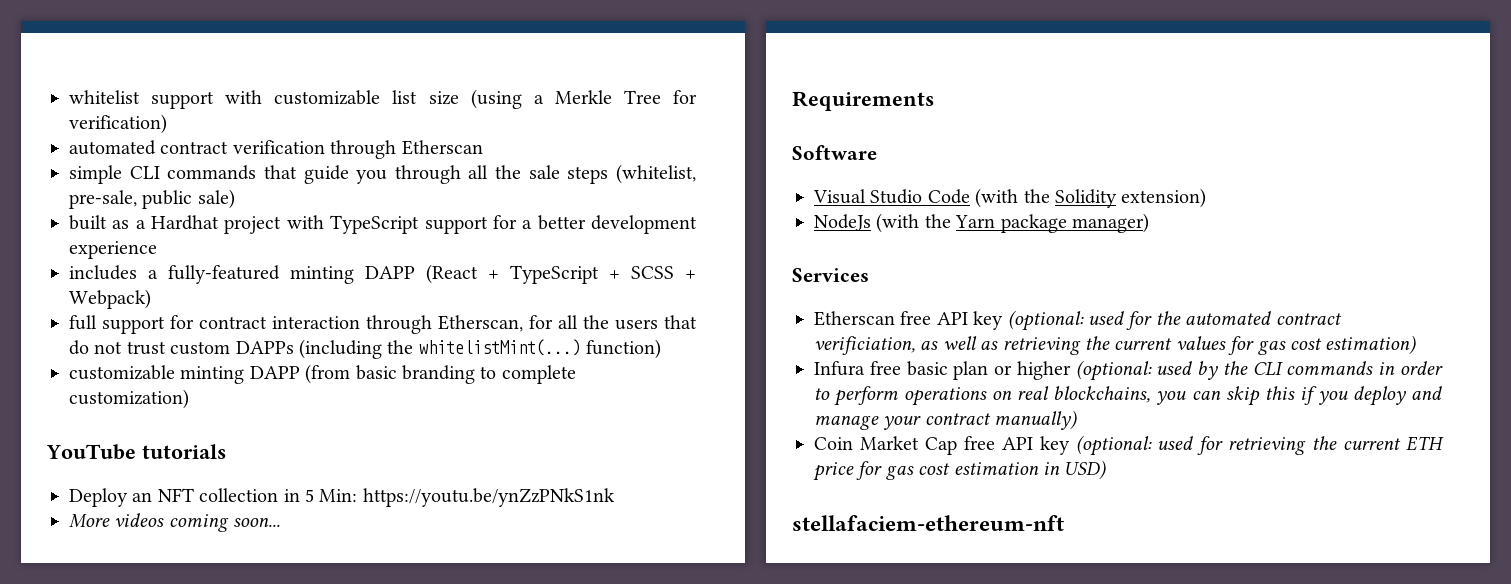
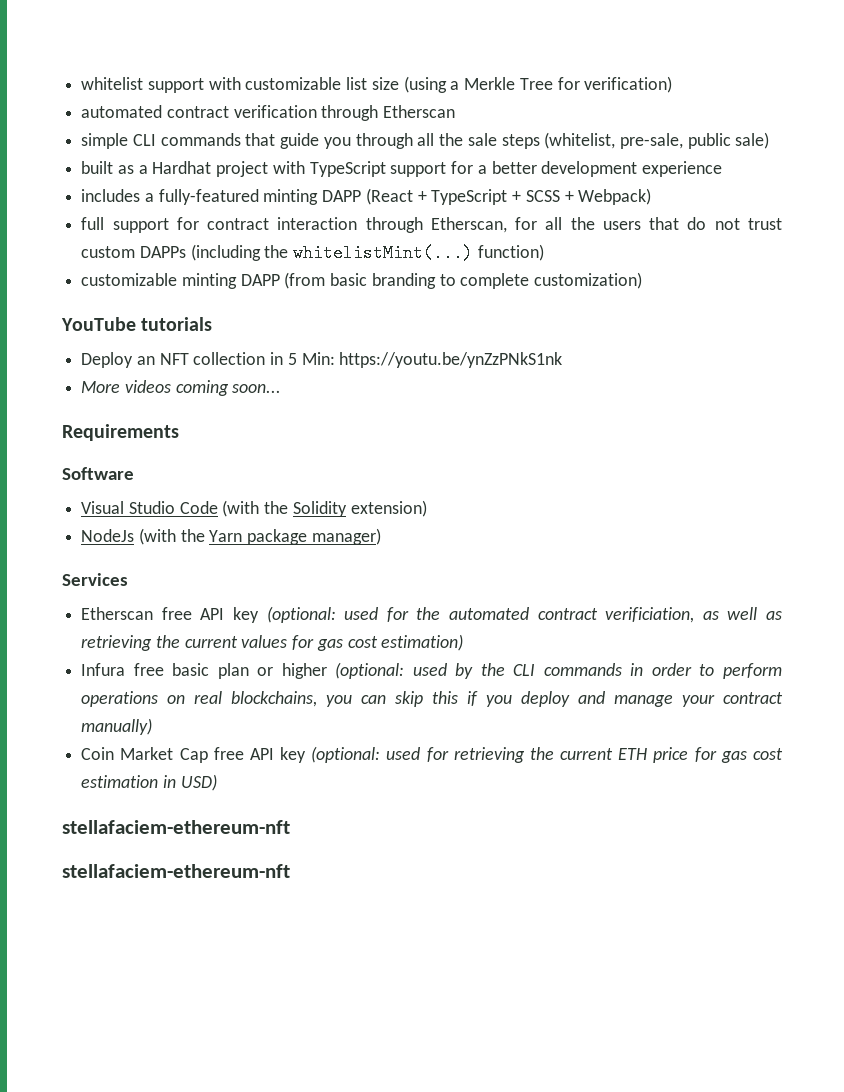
  Coin Market Cap free API key (optional: used for retrieving the current ETH price for gas cost estimation in USD)
+ stellafaciem-ethereum-nft

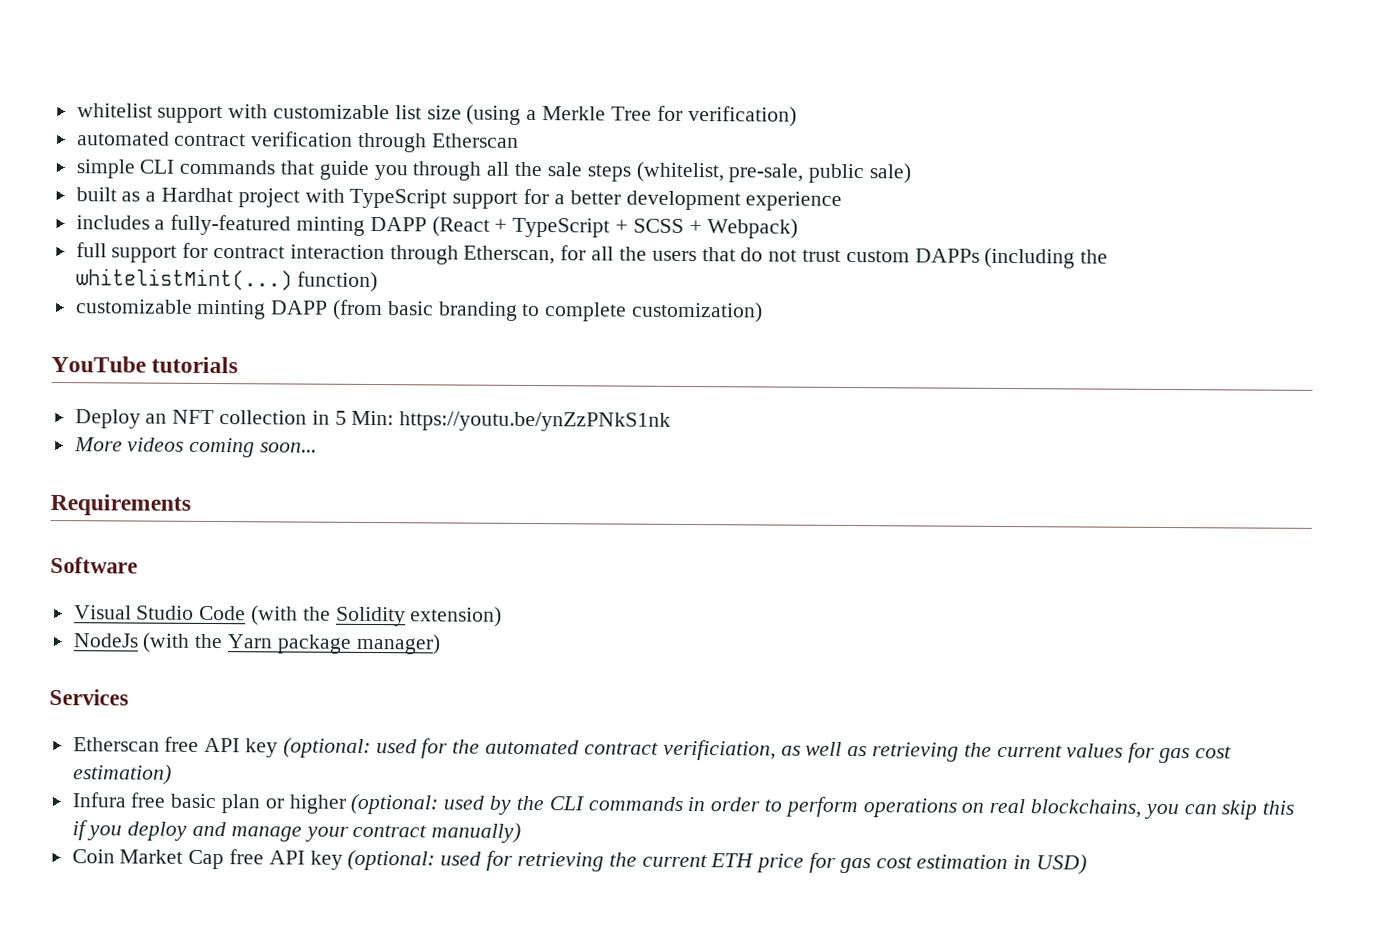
  Coin Market Cap free API key (optional: used for retrieving the current ETH price for gas cost estimation in USD)
- stellafaciem-ethereum-nft
- stellafaciem-ethereum-nft

